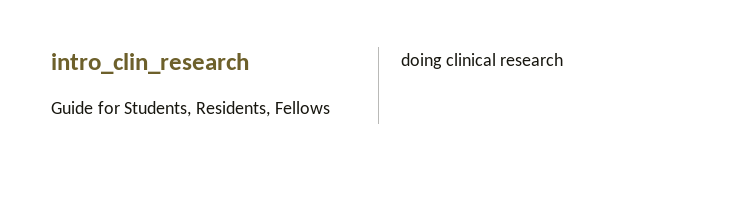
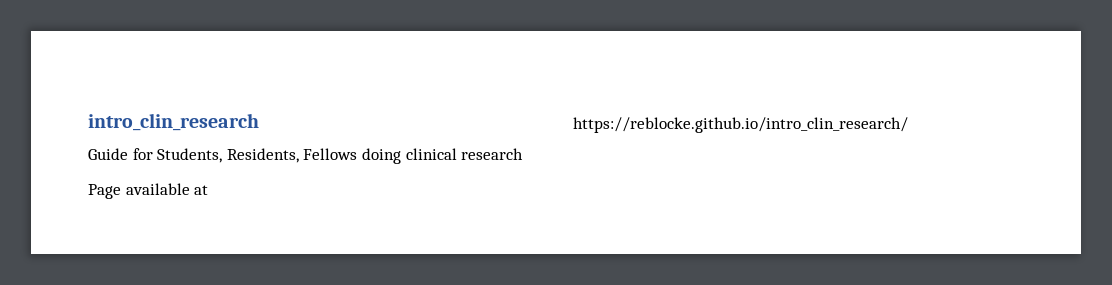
+ Page available at https://reblocke.github.io/intro_clin_research/

